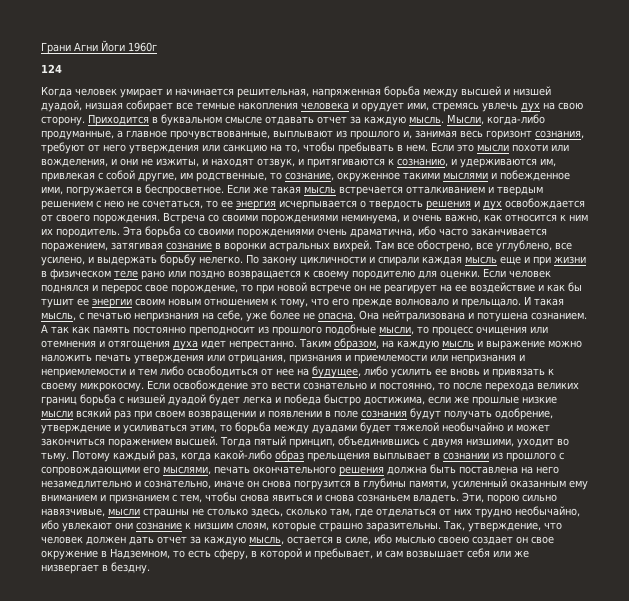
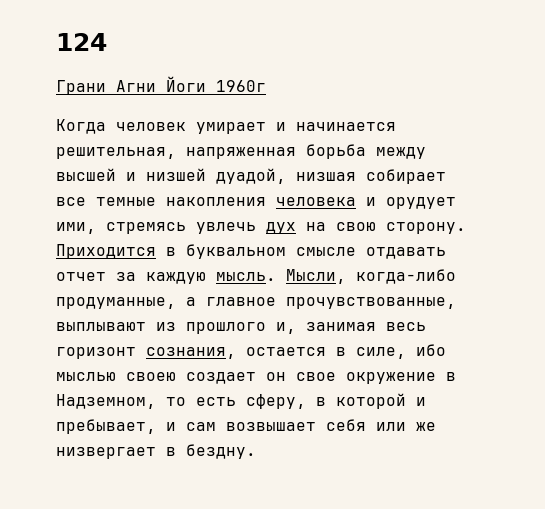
+ 124
- 124
- Мысли, когда-либо продуманные, а главное прочувствованные, выплывают из прошлого и, занимая весь горизонт сознания, требуют от него утверждения или санкцию на то, чтобы пребывать в нем. Если это мысли похоти или вожделения, и они не изжиты, и находят отзвук, и притягиваются к сознанию, и удерживаются им, привлекая с собой другие, им родственные, то сознание, окруженное такими мыслями и побежденное ими, погружается в беспросветное. Если же такая мысль встречается отталкиванием и твердым решением с нею не сочетаться, то ее энергия исчерпывается о твердость решения и дух освобождается от своего порождения. Встреча со своими порождениями неминуема, и очень важно, как относится к ним их породитель. Эта борьба со своими порождениями очень драматична, ибо часто заканчивается поражением, затягивая сознание в воронки астральных вихрей. Там все обострено, все углублено, все усилено, и выдержать борьбу нелегко. По закону цикличности и спирали каждая мысль еще и при жизни в физическом теле рано или поздно возвращается к своему породителю для оценки. Если человек поднялся и перерос свое порождение, то при новой встрече он не реагирует на ее воздействие и как бы тушит ее энергии своим новым отношением к тому, что его прежде волновало и прельщало. И такая мысль, с печатью непризнания на себе, уже более не опасна. Она нейтрализована и потушена сознанием. А так как память постоянно преподносит из прошлого подобные мысли, то процесс очищения или отемнения и отягощения духа идет непрестанно. Таким образом, на каждую мысль и выражение можно наложить печать утверждения или отрицания, признания и приемлемости или непризнания и неприемлемости и тем либо освободиться от нее на будущее, либо усилить ее вновь и привязать к своему микрокосму. Если освобождение это вести сознательно и постоянно, то после перехода великих границ борьба с низшей дуадой будет легка и победа быстро достижима, если же прошлые низкие мысли всякий раз при своем возвращении и появлении в поле сознания будут получать одобрение, утверждение и усиливаться этим, то борьба между дуадами будет тяжелой необычайно и может закончиться поражением высшей. Тогда пятый принцип, объединившись с двумя низшими, уходит во тьму. Потому каждый раз, когда какой-либо образ прельщения выплывает в сознании из прошлого с сопровождающими его мыслями, печать окончательного решения должна быть поставлена на него незамедлительно и сознательно, иначе он снова погрузится в глубины памяти, усиленный оказанным ему вниманием и признанием с тем, чтобы снова явиться и снова сознаньем владеть. Эти, порою сильно навязчивые, мысли страшны не столько здесь, сколько там, где отделаться от них трудно необычайно, ибо увлекают они сознание к низшим слоям, которые страшно заразительны. Так, утверждение, что человек должен дать отчет за каждую мысль, остается в силе, ибо мыслью своею создает он свое окружение в Надземном, то есть сферу, в которой и пребывает, и сам возвышает себя или же низвергает в бездну.
+ Мысли, когда-либо продуманные, а главное прочувствованные, выплывают из прошлого и, занимая весь горизонт сознания, остается в силе, ибо мыслью своею создает он свое окружение в Надземном, то есть сферу, в которой и пребывает, и сам возвышает себя или же низвергает в бездну.

